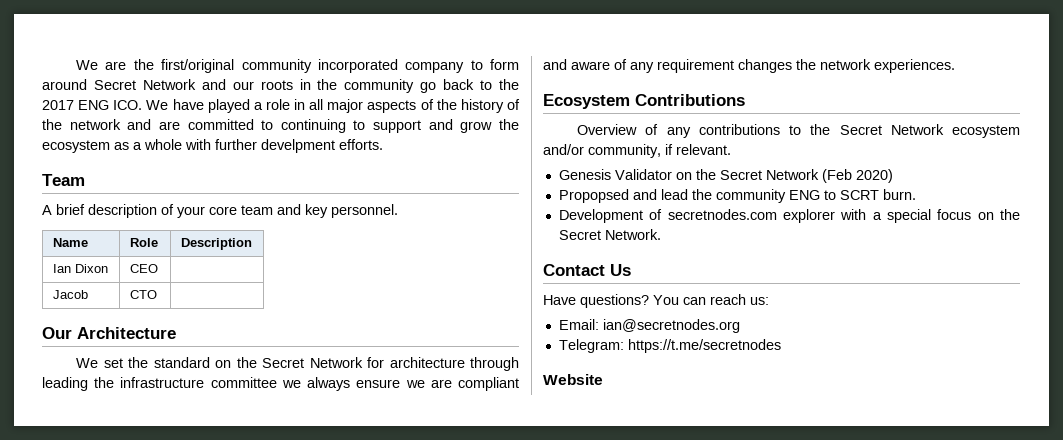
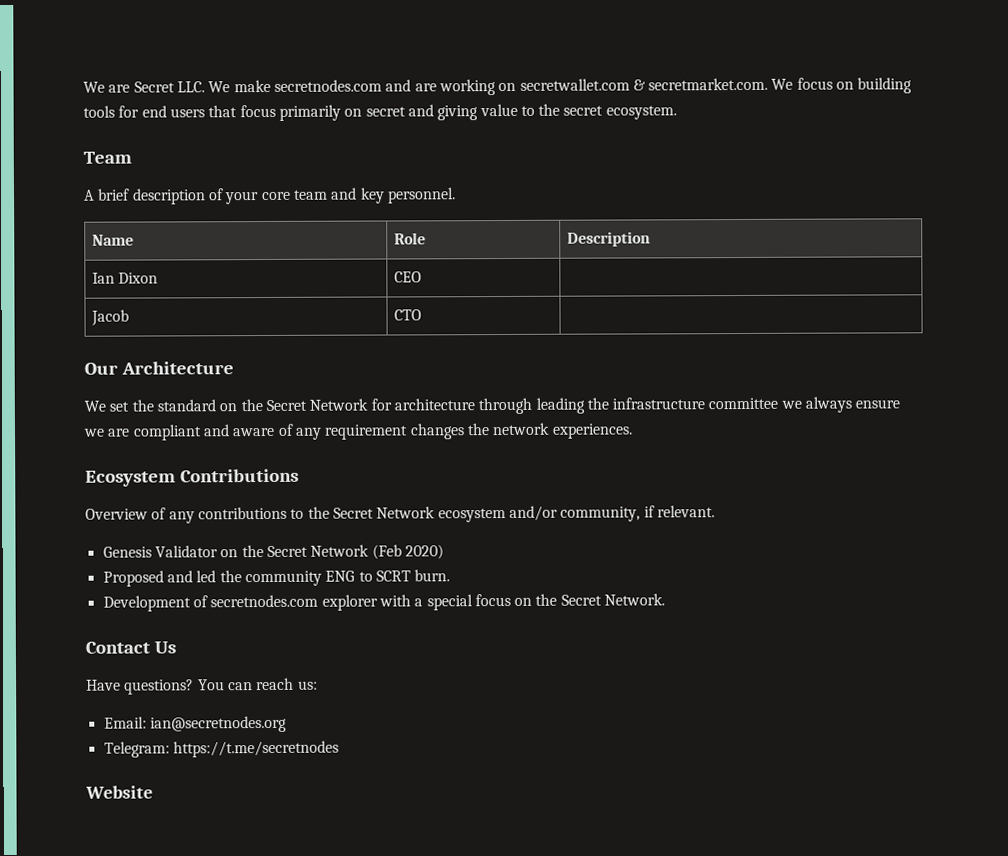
- We are the first/original community incorporated company to form around Secret Network and our roots in the community go back to the 2017 ENG ICO. We have played a role in all major aspects of the history of the network and are committed to continuing to support and grow the ecosystem as a whole with further develpment efforts.
+ We are Secret LLC. We make secretnodes.com and are working on secretwallet.com & secretmarket.com. We focus on building tools for end users that focus primarily on secret and giving value to the secret ecosystem.
- Propopsed and lead the community ENG to SCRT burn.
+ Proposed and led the community ENG to SCRT burn.

